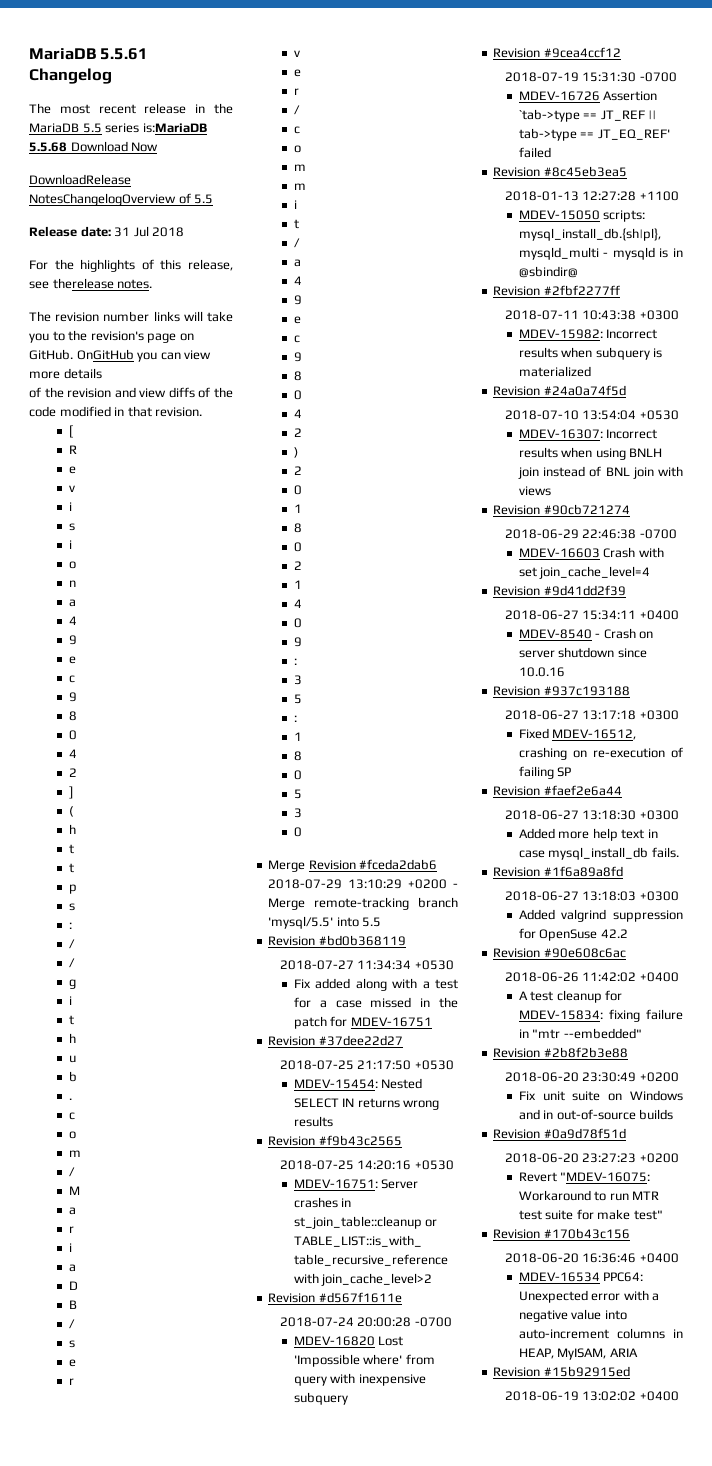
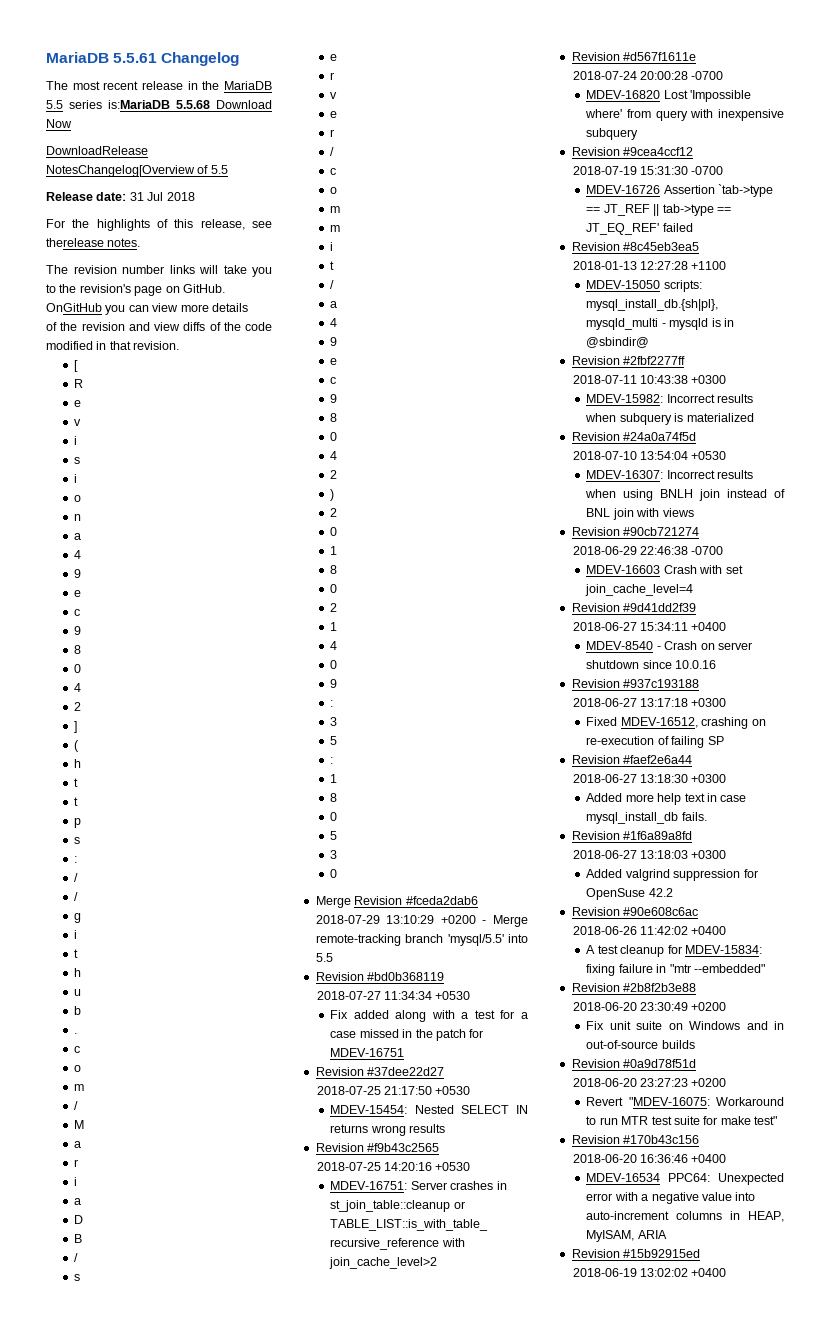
- DownloadRelease NotesChangelogOverview of 5.5
+ DownloadRelease NotesChangelog[Overview of 5.5

